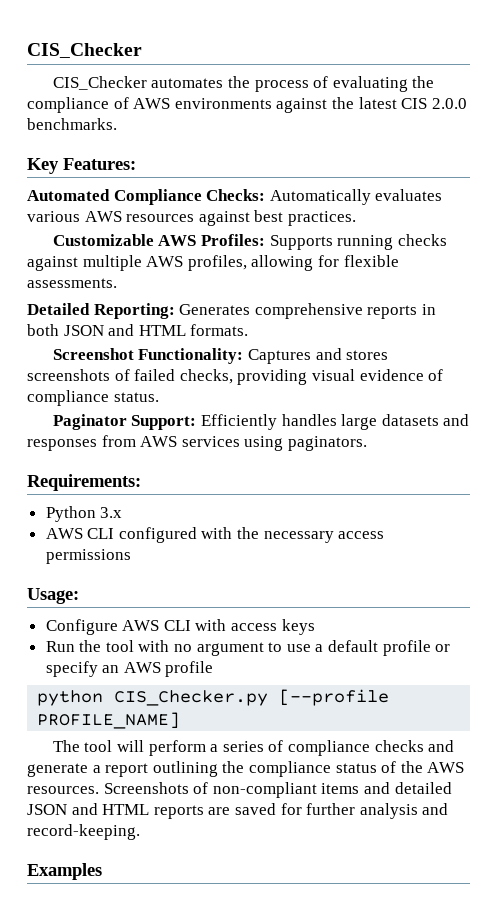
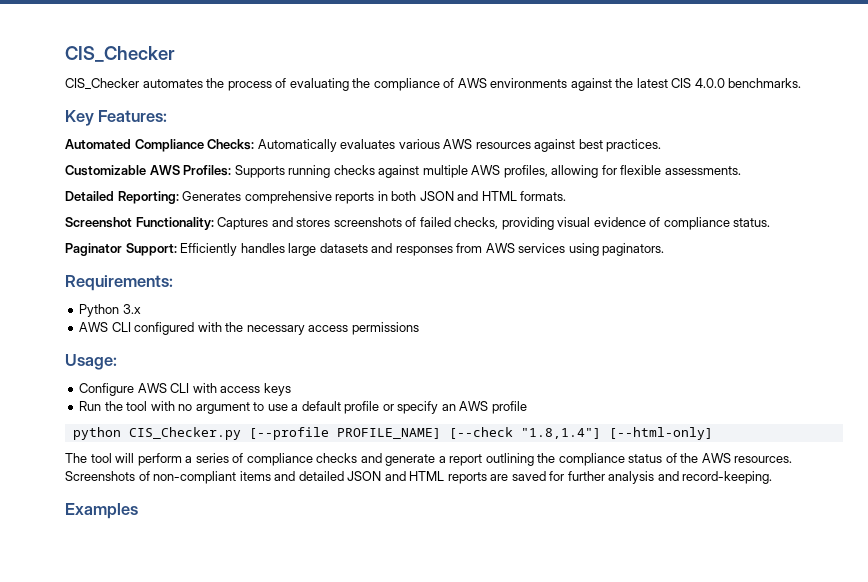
- CIS_Checker automates the process of evaluating the compliance of AWS environments against the latest CIS 2.0.0 benchmarks.
+ CIS_Checker automates the process of evaluating the compliance of AWS environments against the latest CIS 4.0.0 benchmarks.
- python CIS_Checker.py [--profile PROFILE_NAME]
+ python CIS_Checker.py [--profile PROFILE_NAME] [--check "1.8,1.4"] [--html-only]

